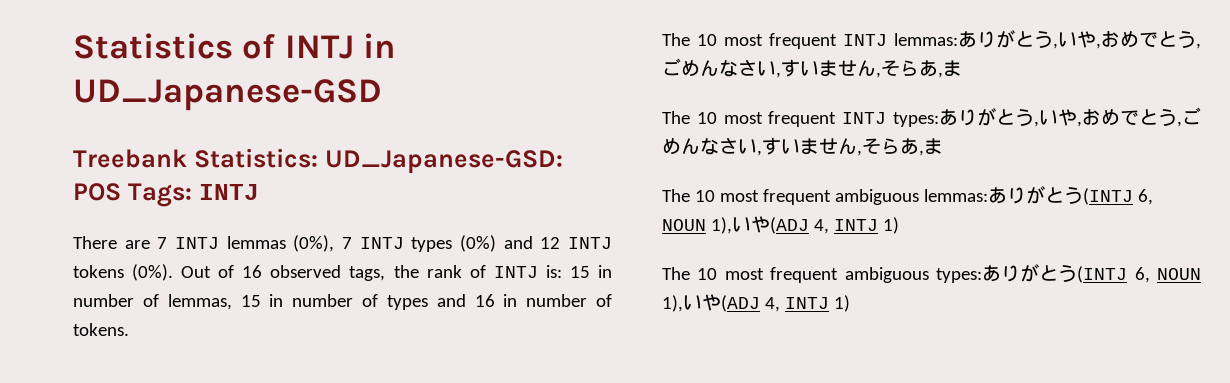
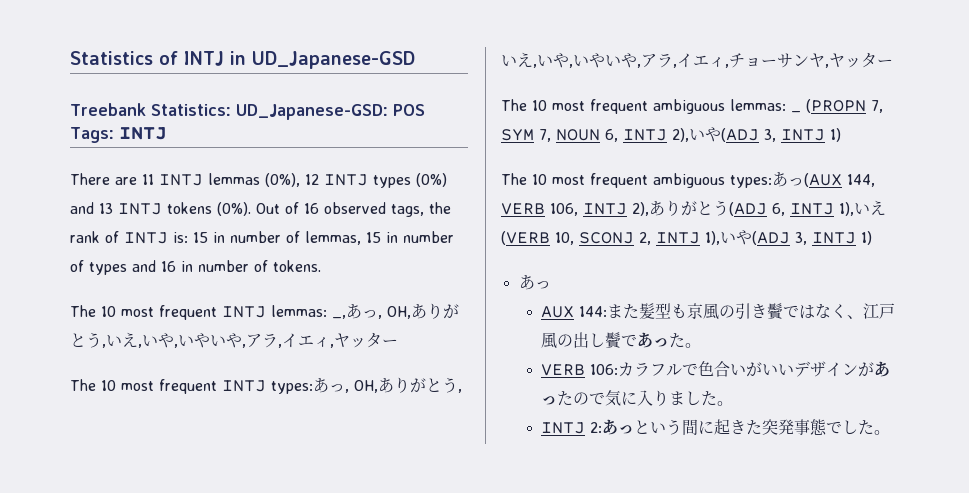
- There are 7 INTJ lemmas (0%), 7 INTJ types (0%) and 12 INTJ tokens (0%).
+ There are 11 INTJ lemmas (0%), 12 INTJ types (0%) and 13 INTJ tokens (0%).
- The 10 most frequent INTJ lemmas:ありがとう,いや,おめでとう,ごめんなさい,すいません,そらあ,ま
+ The 10 most frequent INTJ lemmas: _,あっ, OH,ありがとう,いえ,いや,いやいや,アラ,イエィ,ヤッター
- The 10 most frequent INTJ types:ありがとう,いや,おめでとう,ごめんなさい,すいません,そらあ,ま
+ The 10 most frequent INTJ types:あっ, OH,ありがとう,いえ,いや,いやいや,アラ,イエィ,チョーサンヤ,ヤッター
- The 10 most frequent ambiguous lemmas:ありがとう(INTJ 6, NOUN 1),いや(ADJ 4, INTJ 1)
+ The 10 most frequent ambiguous lemmas: _ (PROPN 7, SYM 7, NOUN 6, INTJ 2),いや(ADJ 3, INTJ 1)
- The 10 most frequent ambiguous types:ありがとう(INTJ 6, NOUN 1),いや(ADJ 4, INTJ 1)
+ The 10 most frequent ambiguous types:あっ(AUX 144, VERB 106, INTJ 2),ありがとう(ADJ 6, INTJ 1),いえ(VERB 10, SCONJ 2, INTJ 1),いや(ADJ 3, INTJ 1)
+ あっ
+ AUX 144:また髪型も京風の引き鬢ではなく、江戸風の出し鬢であった。
+ VERB 106:カラフルで色合いがいいデザインがあったので気に入りました。
+ INTJ 2:あっという間に起きた突発事態でした。

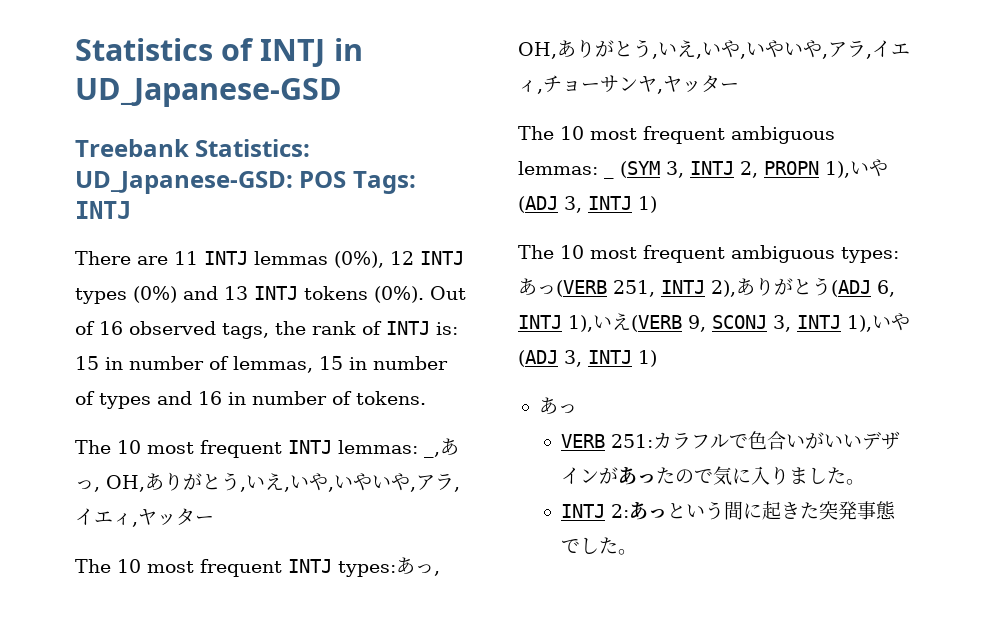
- The 10 most frequent ambiguous lemmas: _ (PROPN 7, SYM 7, NOUN 6, INTJ 2),いや(ADJ 3, INTJ 1)
+ The 10 most frequent ambiguous lemmas: _ (SYM 3, INTJ 2, PROPN 1),いや(ADJ 3, INTJ 1)
- The 10 most frequent ambiguous types:あっ(AUX 144, VERB 106, INTJ 2),ありがとう(ADJ 6, INTJ 1),いえ(VERB 10, SCONJ 2, INTJ 1),いや(ADJ 3, INTJ 1)
+ The 10 most frequent ambiguous types:あっ(VERB 251, INTJ 2),ありがとう(ADJ 6, INTJ 1),いえ(VERB 9, SCONJ 3, INTJ 1),いや(ADJ 3, INTJ 1)
- AUX 144:また髪型も京風の引き鬢ではなく、江戸風の出し鬢であった。
- VERB 106:カラフルで色合いがいいデザインがあったので気に入りました。
+ VERB 251:カラフルで色合いがいいデザインがあったので気に入りました。

